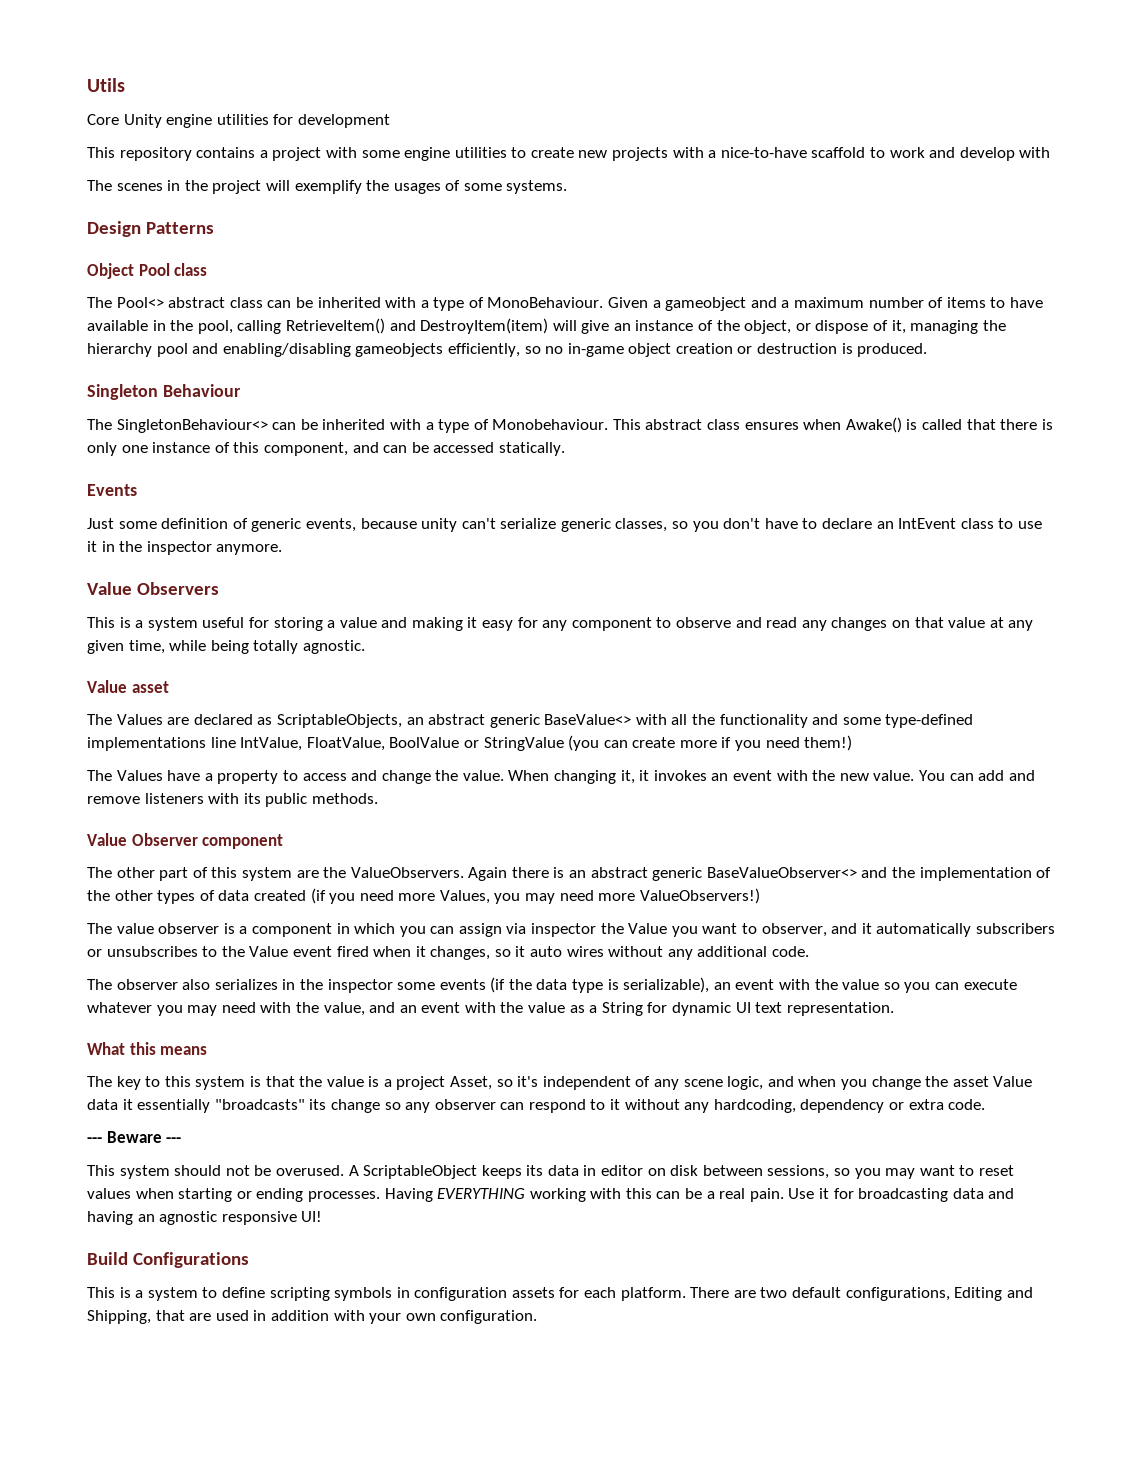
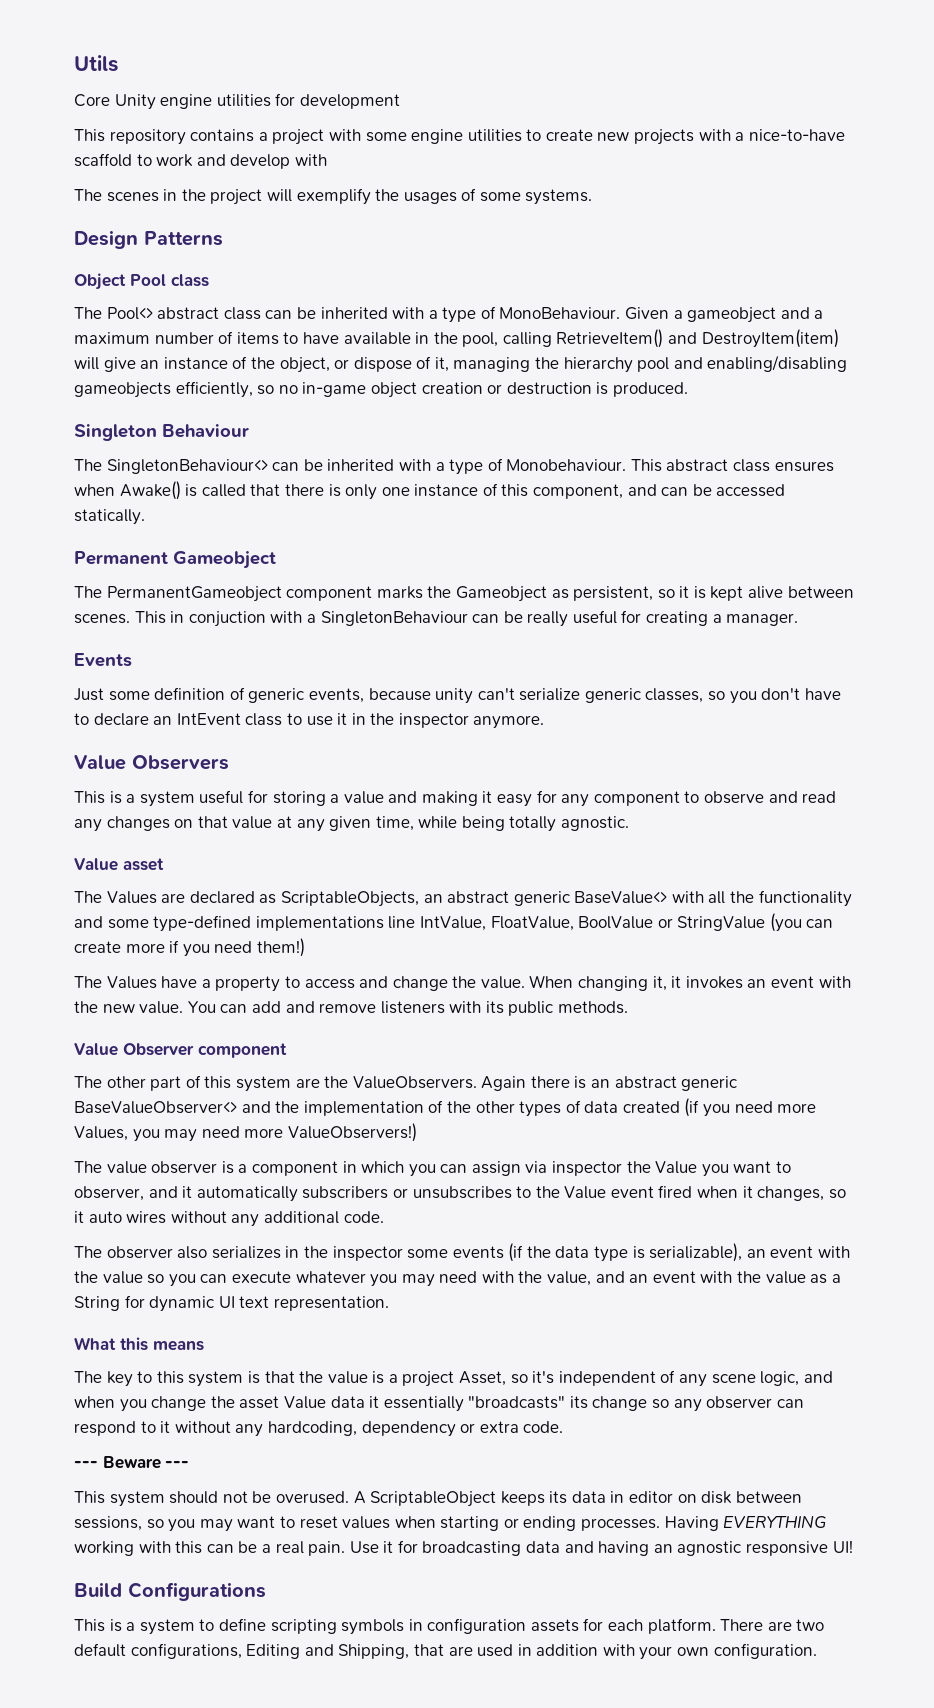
+ Permanent Gameobject
+ The PermanentGameobject component marks the Gameobject as persistent, so it is kept alive between scenes. This in conjuction with a SingletonBehaviour can be really useful for creating a manager.

